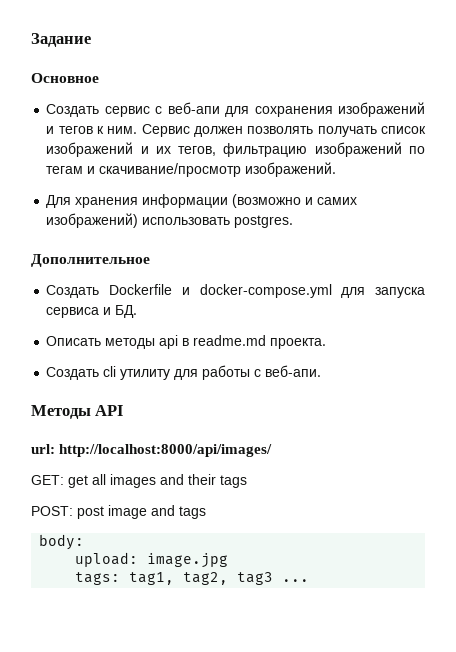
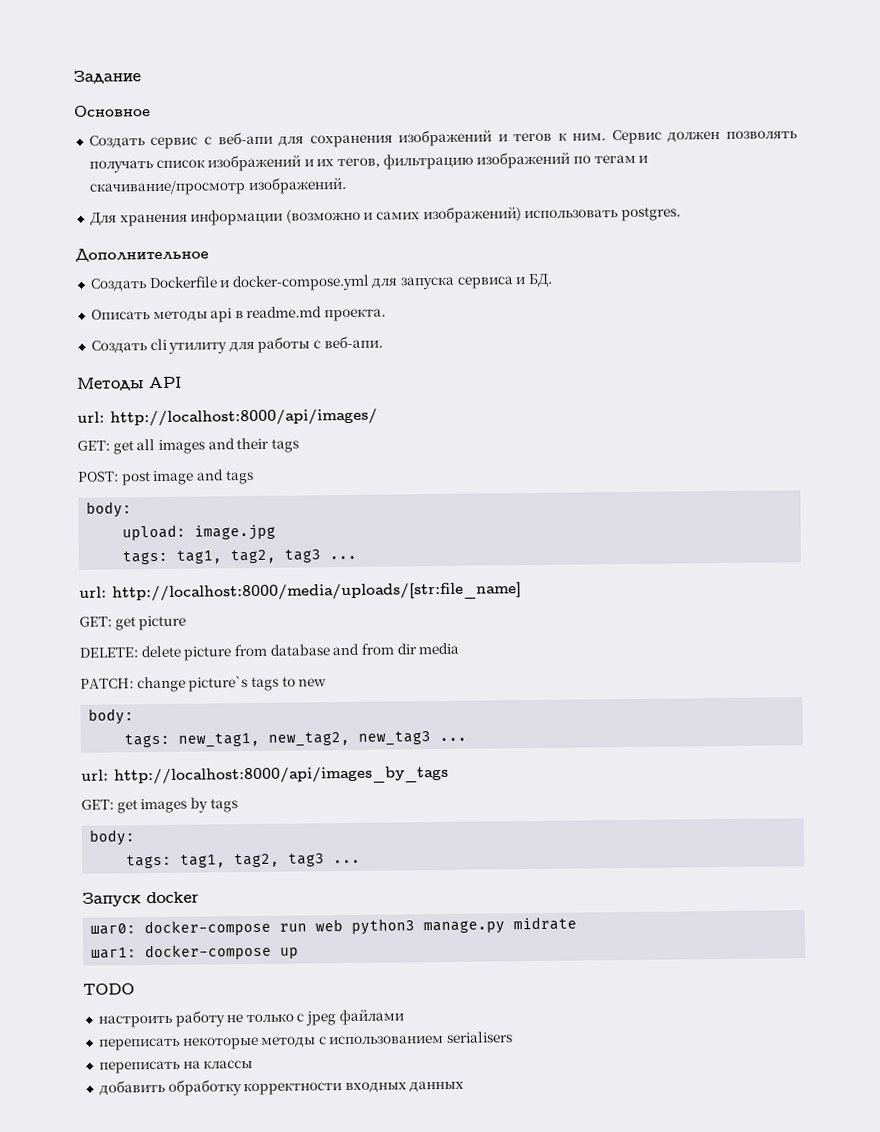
+ url: http://localhost:8000/media/uploads/[str:file_name]
+ GET: get picture
+ DELETE: delete picture from database and from dir media
+ PATCH: change picture`s tags to new
+ body:
+ tags: new_tag1, new_tag2, new_tag3 ...
+ url: http://localhost:8000/api/images_by_tags
+ GET: get images by tags
+ body:
+ tags: tag1, tag2, tag3 ...
+ Запуск docker
+ шаг0: docker-compose run web python3 manage.py midrate
+ шаг1: docker-compose up
+ TODO
+ настроить работу не только с jpeg файлами
+ переписать некоторые методы с использованием serialisers
+ переписать на классы
+ добавить обработку корректности входных данных

